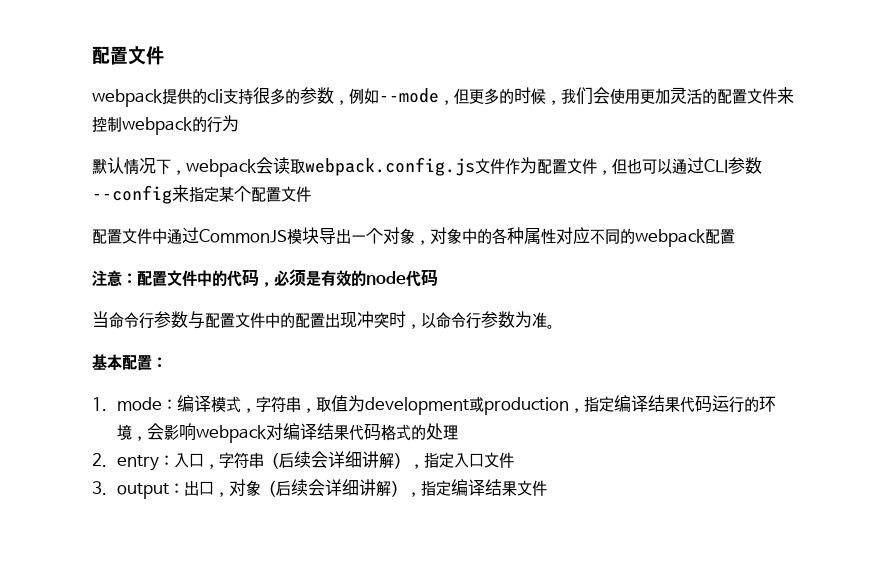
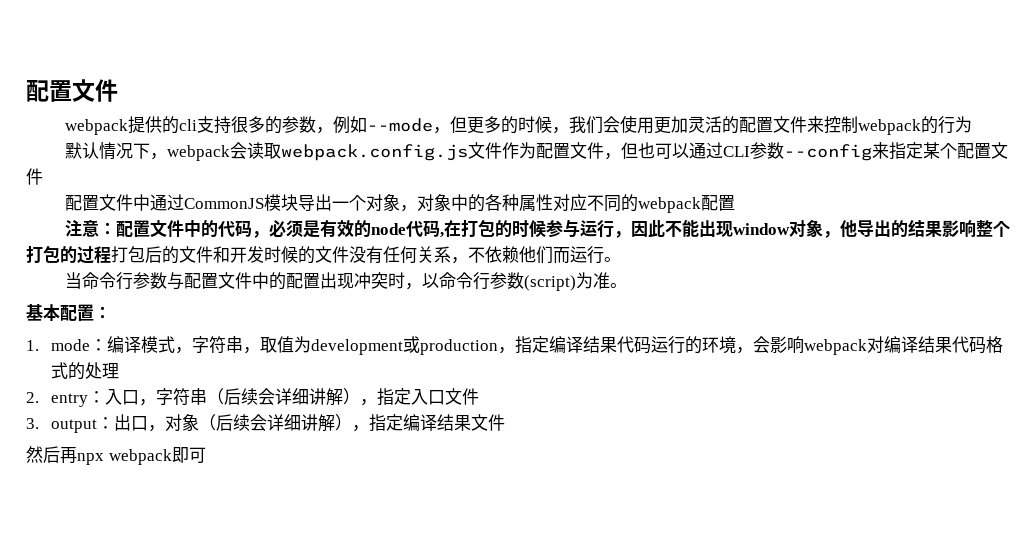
- 注意：配置文件中的代码，必须是有效的node代码
+ 注意：配置文件中的代码，必须是有效的node代码,在打包的时候参与运行，因此不能出现window对象，他导出的结果影响整个打包的过程打包后的文件和开发时候的文件没有任何关系，不依赖他们而运行。
- 当命令行参数与配置文件中的配置出现冲突时，以命令行参数为准。
+ 当命令行参数与配置文件中的配置出现冲突时，以命令行参数(script)为准。
+ 然后再npx webpack即可

